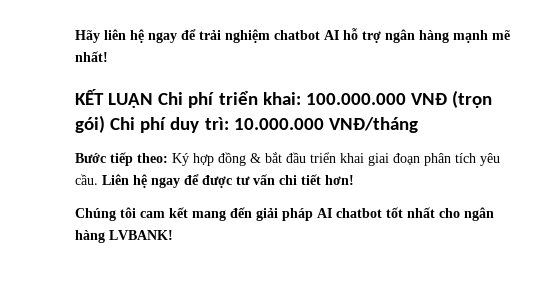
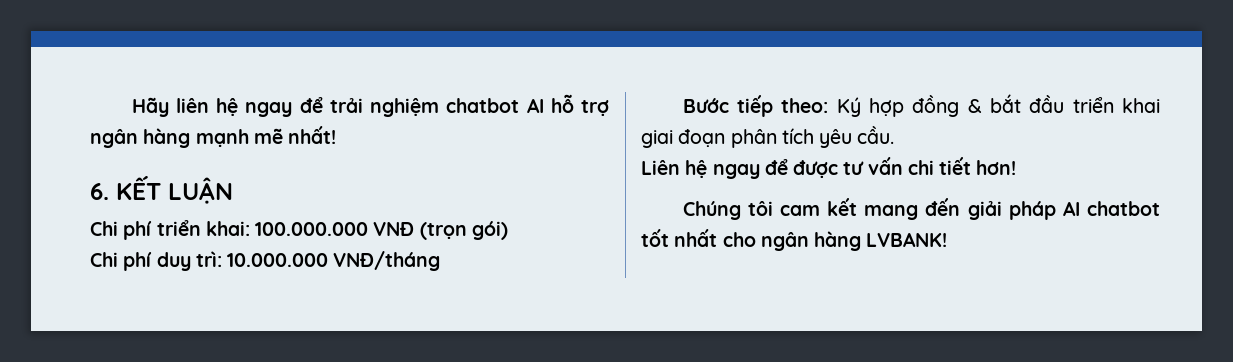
- KẾT LUẬN Chi phí triển khai: 100.000.000 VNĐ (trọn gói) Chi phí duy trì: 10.000.000 VNĐ/tháng
+ 6. KẾT LUẬN
+ Chi phí triển khai: 100.000.000 VNĐ (trọn gói)
+ Chi phí duy trì: 10.000.000 VNĐ/tháng
- Bước tiếp theo: Ký hợp đồng & bắt đầu triển khai giai đoạn phân tích yêu cầu. Liên hệ ngay để được tư vấn chi tiết hơn!
+ Bước tiếp theo: Ký hợp đồng & bắt đầu triển khai giai đoạn phân tích yêu cầu.
+ Liên hệ ngay để được tư vấn chi tiết hơn!

